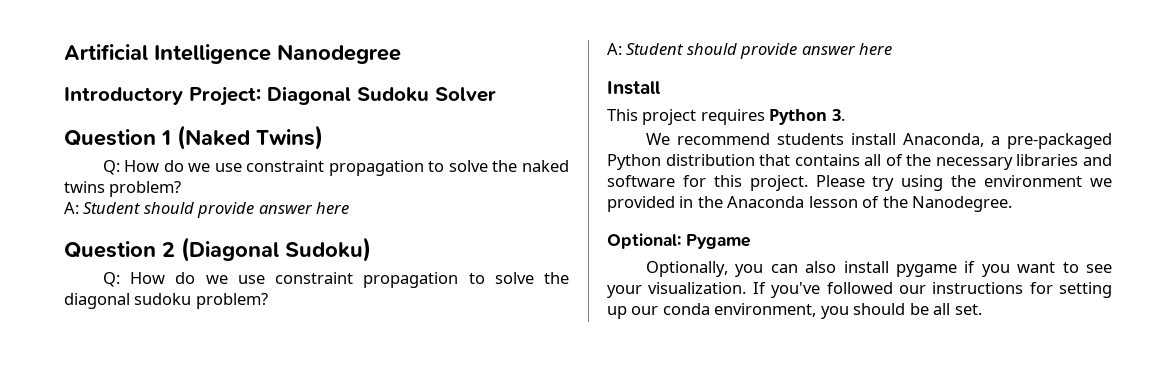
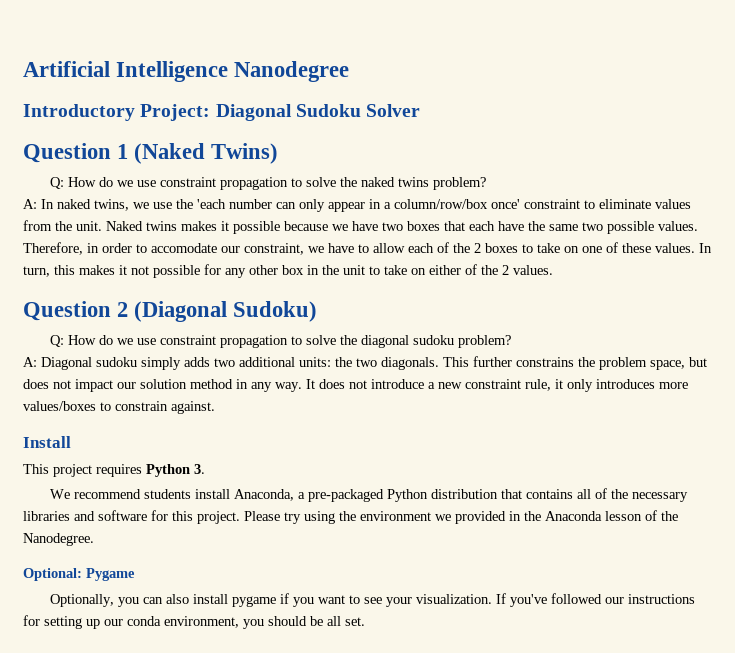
  Q: How do we use constraint propagation to solve the naked twins problem?
- A: Student should provide answer here
+ A: In naked twins, we use the 'each number can only appear in a column/row/box once' constraint to eliminate values from the unit. Naked twins makes it possible because we have two boxes that each have the same two possible values. Therefore, in order to accomodate our constraint, we have to allow each of the 2 boxes to take on one of these values. In turn, this makes it not possible for any other box in the unit to take on either of the 2 values.
  Q: How do we use constraint propagation to solve the diagonal sudoku problem?
- A: Student should provide answer here
+ A: Diagonal sudoku simply adds two additional units: the two diagonals. This further constrains the problem space, but does not impact our solution method in any way. It does not introduce a new constraint rule, it only introduces more values/boxes to constrain against.

